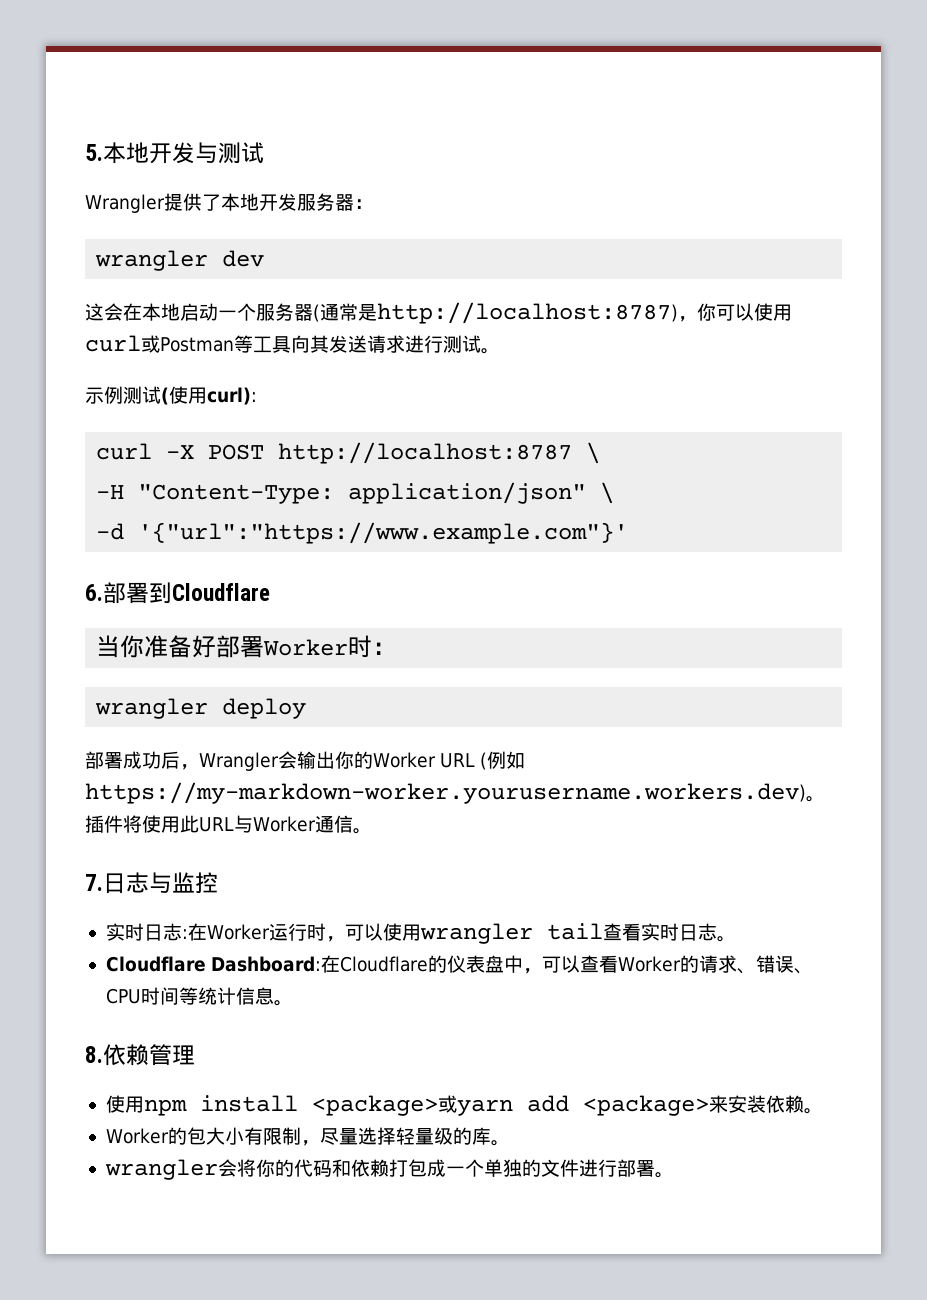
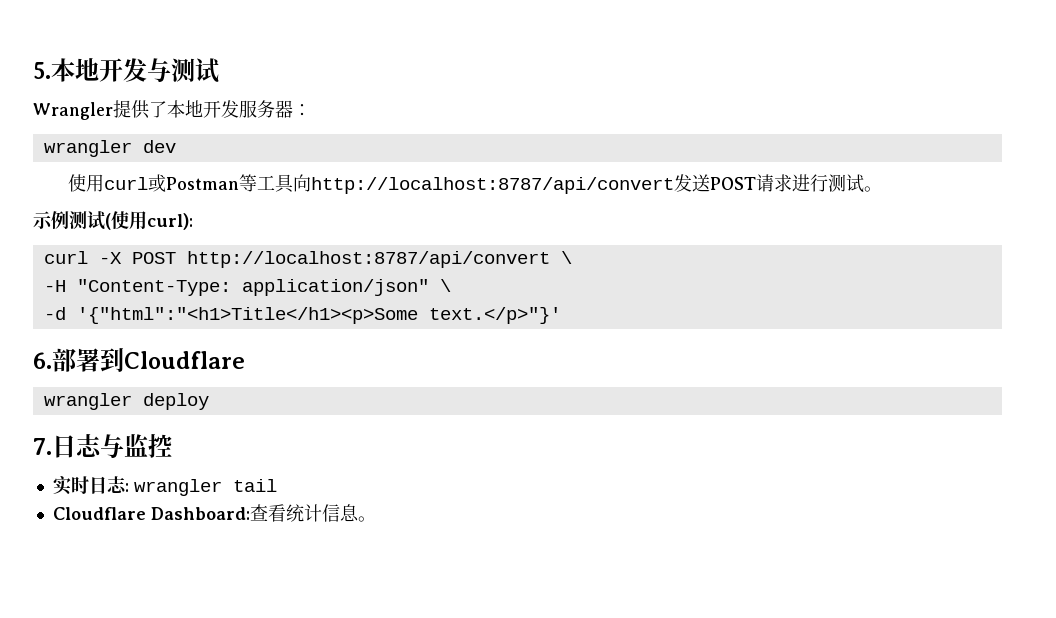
- 这会在本地启动一个服务器(通常是http://localhost:8787)，你可以使用curl或Postman等工具向其发送请求进行测试。
+ 使用curl或Postman等工具向http://localhost:8787/api/convert发送POST请求进行测试。
- curl -X POST http://localhost:8787 \
+ curl -X POST http://localhost:8787/api/convert \
- -d '{"url":"https://www.example.com"}'
+ -d '{"html":"<h1>Title</h1><p>Some text.</p>"}'
- 当你准备好部署Worker时：
  wrangler deploy
- 部署成功后，Wrangler会输出你的Worker URL (例如https://my-markdown-worker.yourusername.workers.dev)。插件将使用此URL与Worker通信。
- 实时日志:在Worker运行时，可以使用wrangler tail查看实时日志。
+ 实时日志: wrangler tail
- Cloudflare Dashboard:在Cloudflare的仪表盘中，可以查看Worker的请求、错误、CPU时间等统计信息。
- 8.依赖管理
- 使用npm install <package>或yarn add <package>来安装依赖。
- Worker的包大小有限制，尽量选择轻量级的库。
- wrangler会将你的代码和依赖打包成一个单独的文件进行部署。
+ Cloudflare Dashboard:查看统计信息。

